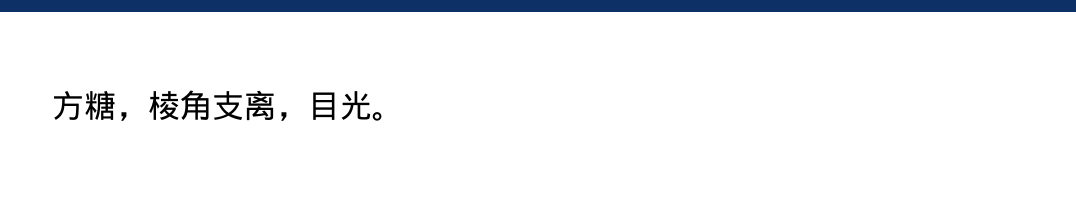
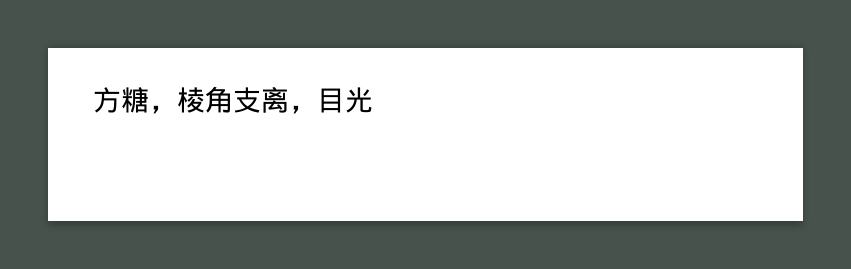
- 方糖，棱角支离，目光。
+ 方糖，棱角支离，目光

